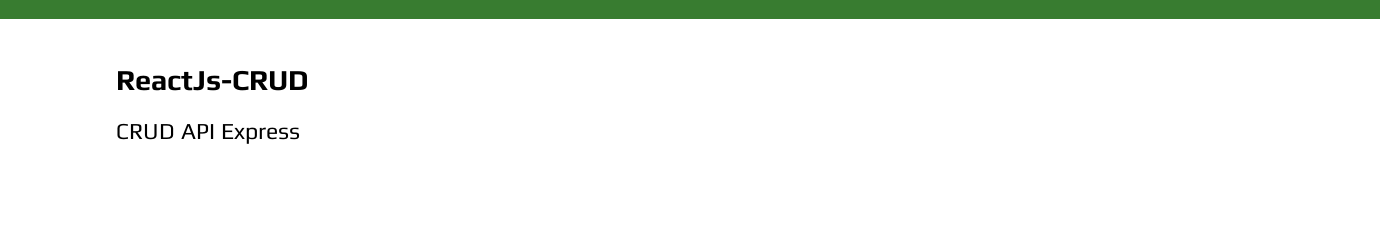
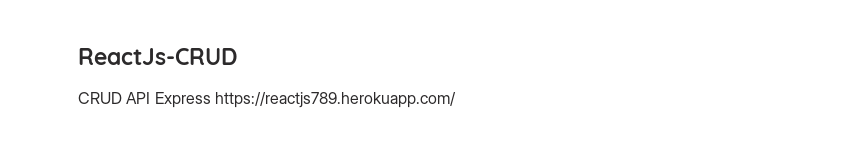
- CRUD API Express
+ CRUD API Express https://reactjs789.herokuapp.com/

